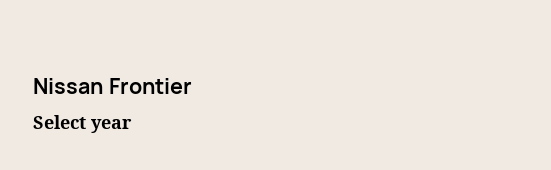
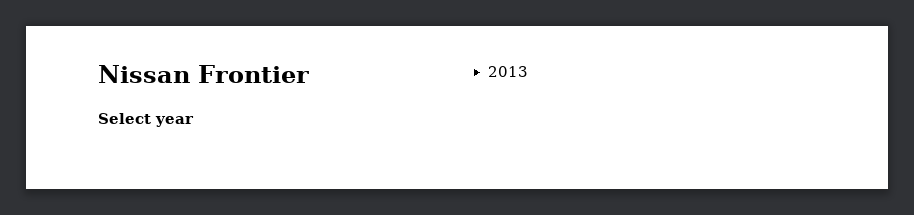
+ 2013

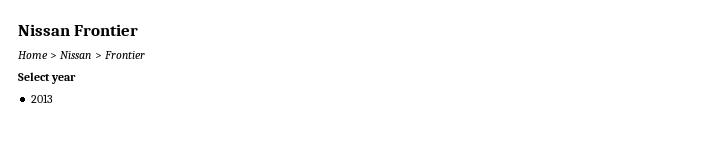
+ Home > Nissan > Frontier

